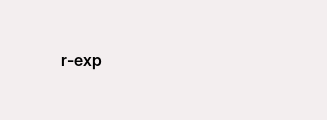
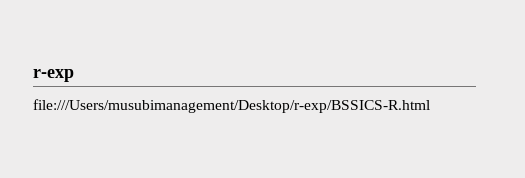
+ file:///Users/musubimanagement/Desktop/r-exp/BSSICS-R.html

